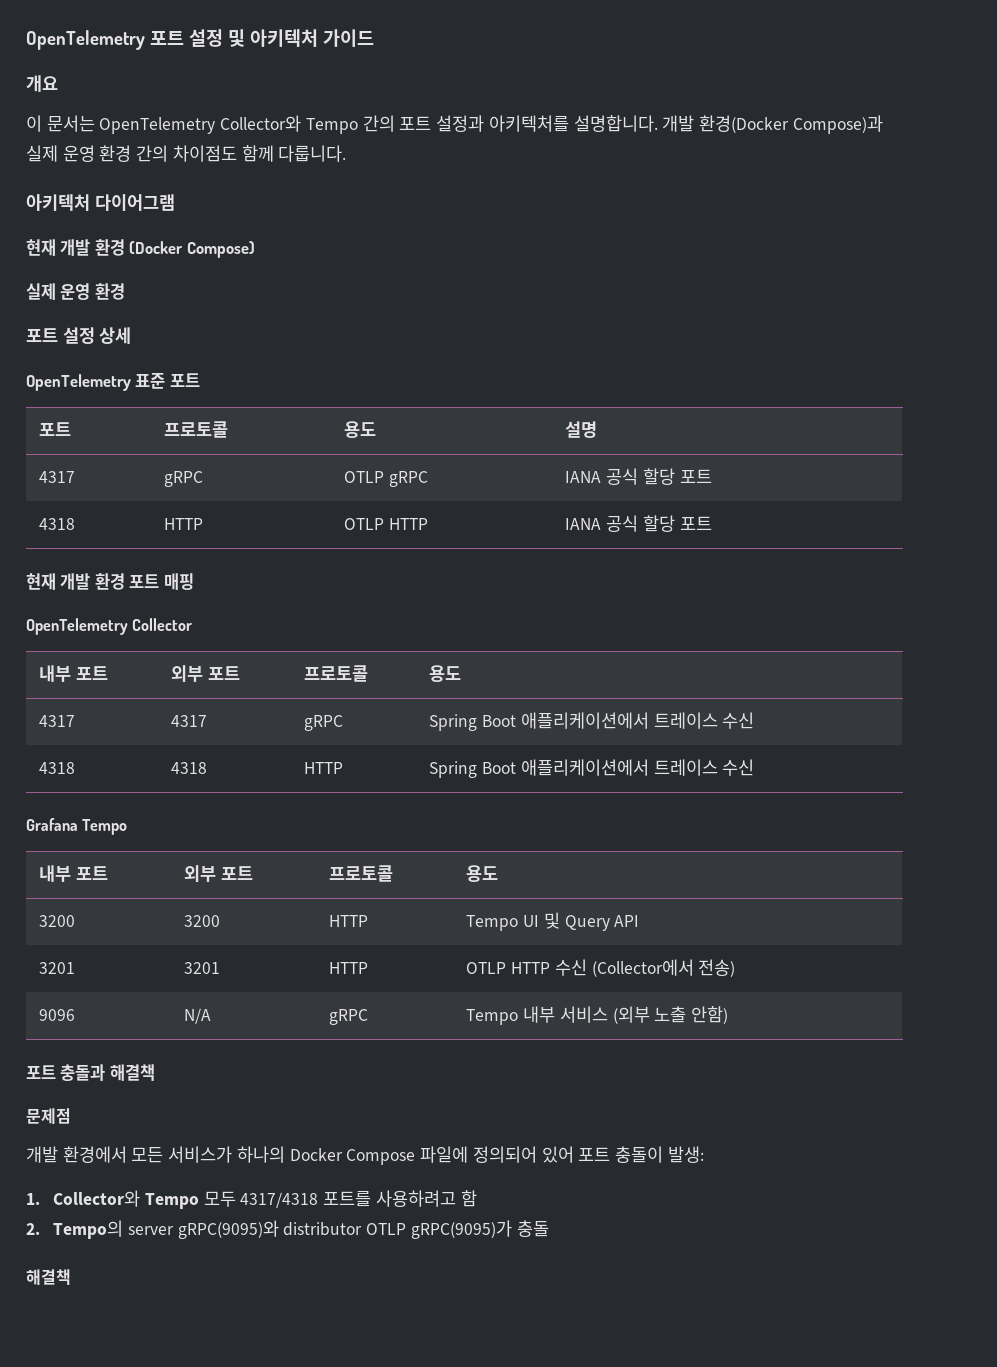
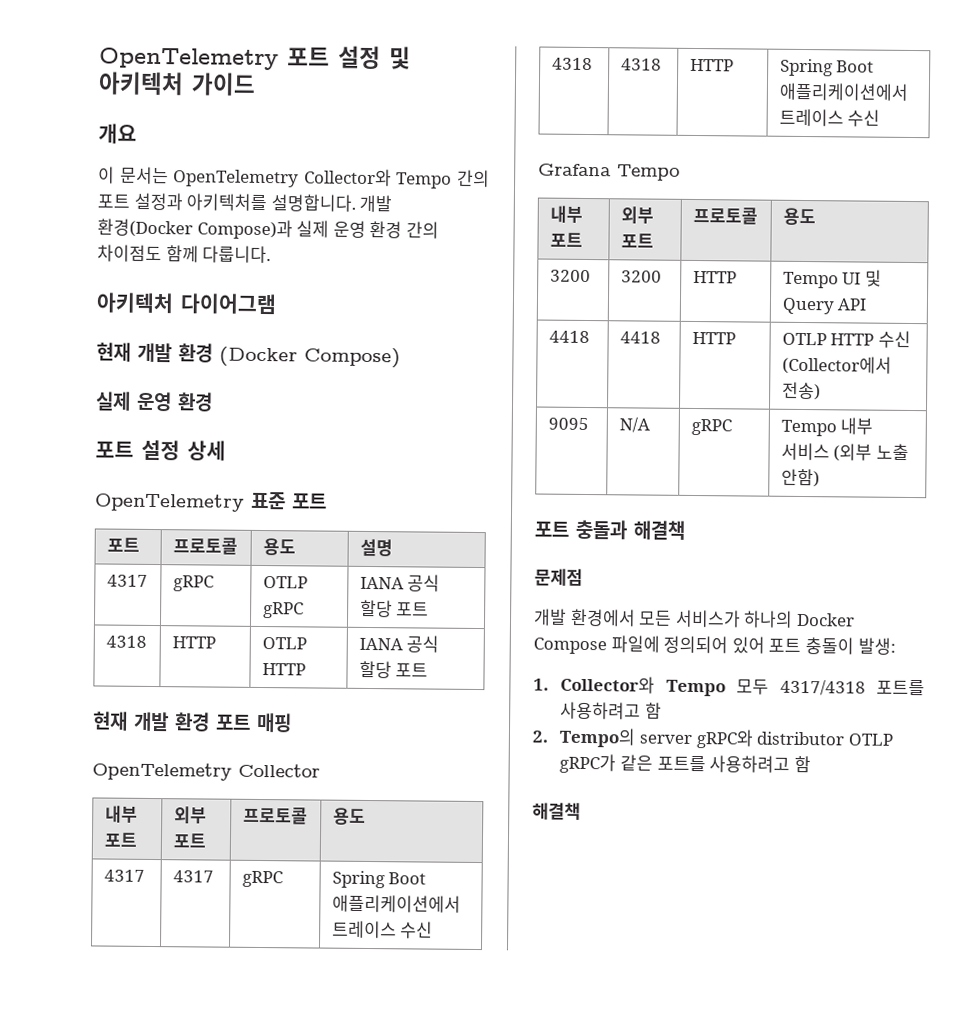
- 3201 | 3201 | HTTP | OTLP HTTP 수신 (Collector에서 전송)
+ 4418 | 4418 | HTTP | OTLP HTTP 수신 (Collector에서 전송)
- 9096 | N/A | gRPC | Tempo 내부 서비스 (외부 노출 안함)
+ 9095 | N/A | gRPC | Tempo 내부 서비스 (외부 노출 안함)
- 2. Tempo의 server gRPC(9095)와 distributor OTLP gRPC(9095)가 충돌
+ 2. Tempo의 server gRPC와 distributor OTLP gRPC가 같은 포트를 사용하려고 함

